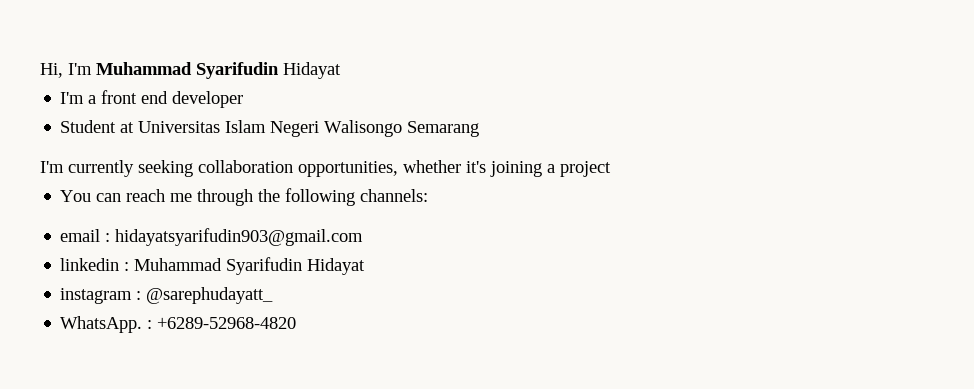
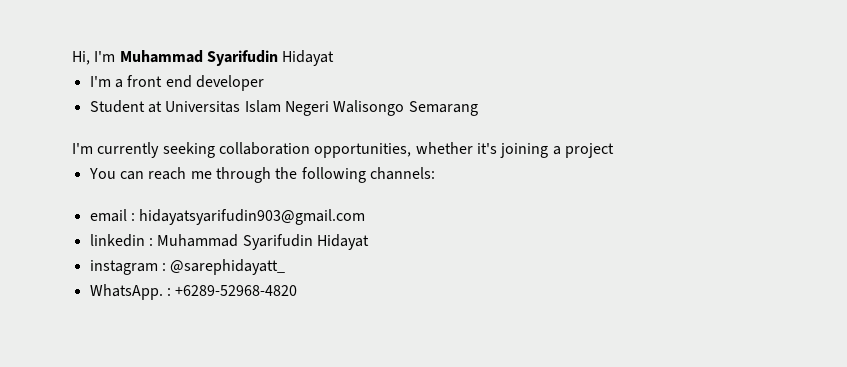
- instagram : @sarephudayatt_
+ instagram : @sarephidayatt_

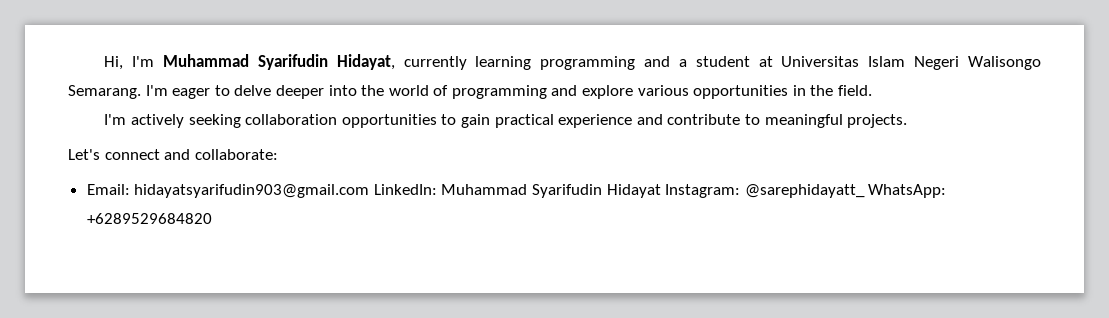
- Hi, I'm Muhammad Syarifudin Hidayat
- I'm a front end developer
- Student at Universitas Islam Negeri Walisongo Semarang
- I'm currently seeking collaboration opportunities, whether it's joining a project
- You can reach me through the following channels:
- email : hidayatsyarifudin903@gmail.com
- linkedin : Muhammad Syarifudin Hidayat
- instagram : @sarephidayatt_
- WhatsApp. : +6289-52968-4820
+ Hi, I'm Muhammad Syarifudin Hidayat, currently learning programming and a student at Universitas Islam Negeri Walisongo Semarang. I'm eager to delve deeper into the world of programming and explore various opportunities in the field.
+ I'm actively seeking collaboration opportunities to gain practical experience and contribute to meaningful projects.
+ Let's connect and collaborate:
+ Email: hidayatsyarifudin903@gmail.com LinkedIn: Muhammad Syarifudin Hidayat Instagram: @sarephidayatt_ WhatsApp: +6289529684820

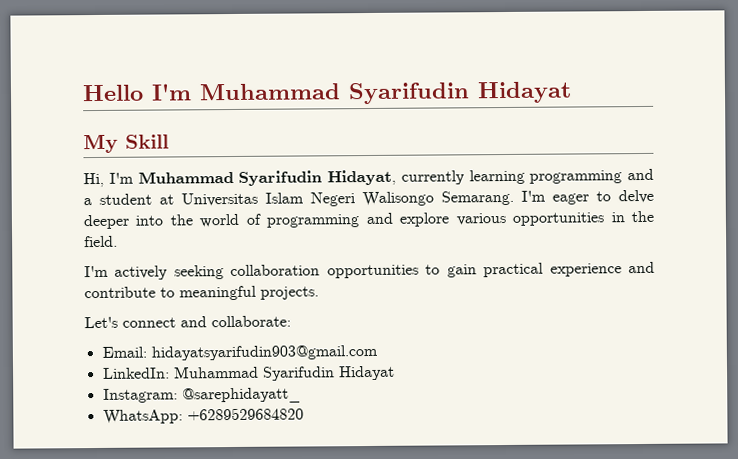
+ Hello I'm Muhammad Syarifudin Hidayat
+ My Skill
- Email: hidayatsyarifudin903@gmail.com LinkedIn: Muhammad Syarifudin Hidayat Instagram: @sarephidayatt_ WhatsApp: +6289529684820
+ Email: hidayatsyarifudin903@gmail.com
+ LinkedIn: Muhammad Syarifudin Hidayat
+ Instagram: @sarephidayatt_
+ WhatsApp: +6289529684820

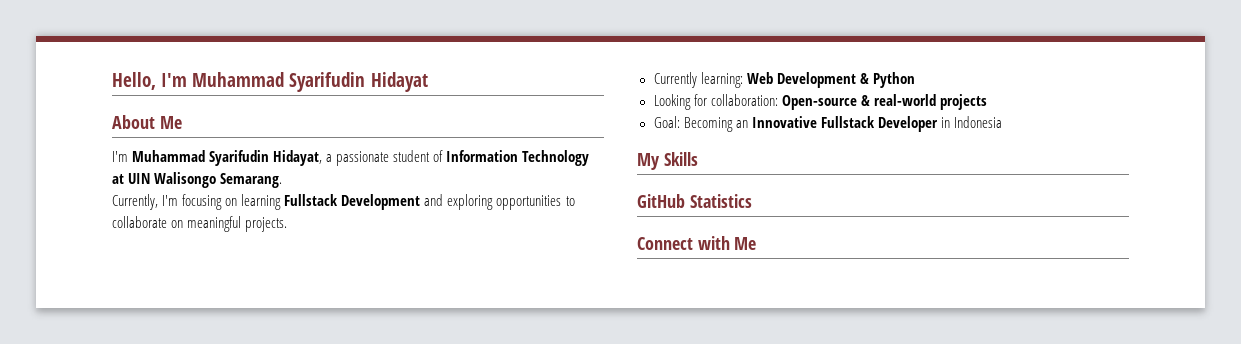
- Hello I'm Muhammad Syarifudin Hidayat
+ Hello, I'm Muhammad Syarifudin Hidayat
- My Skill
- Hi, I'm Muhammad Syarifudin Hidayat, currently learning programming and a student at Universitas Islam Negeri Walisongo Semarang. I'm eager to delve deeper into the world of programming and explore various opportunities in the field.
- I'm actively seeking collaboration opportunities to gain practical experience and contribute to meaningful projects.
- Let's connect and collaborate:
- Email: hidayatsyarifudin903@gmail.com
- LinkedIn: Muhammad Syarifudin Hidayat
- Instagram: @sarephidayatt_
- WhatsApp: +6289529684820
+ About Me
+ I'm Muhammad Syarifudin Hidayat, a passionate student of Information Technology at UIN Walisongo Semarang.
+ Currently, I'm focusing on learning Fullstack Development and exploring opportunities to collaborate on meaningful projects.
+ Currently learning: Web Development & Python
+ Looking for collaboration: Open-source & real-world projects
+ Goal: Becoming an Innovative Fullstack Developer in Indonesia
+ My Skills
+ GitHub Statistics
+ Connect with Me

